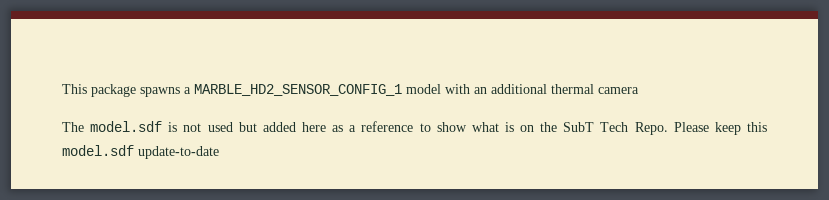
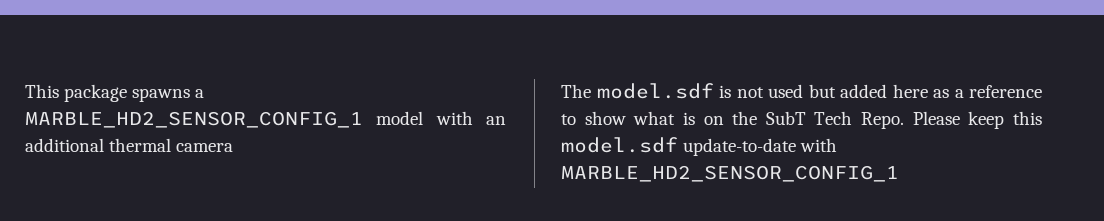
- Please keep this model.sdf update-to-date
+ Please keep this model.sdf update-to-date with MARBLE_HD2_SENSOR_CONFIG_1

